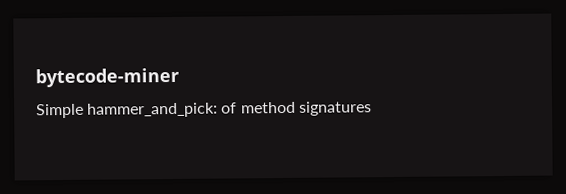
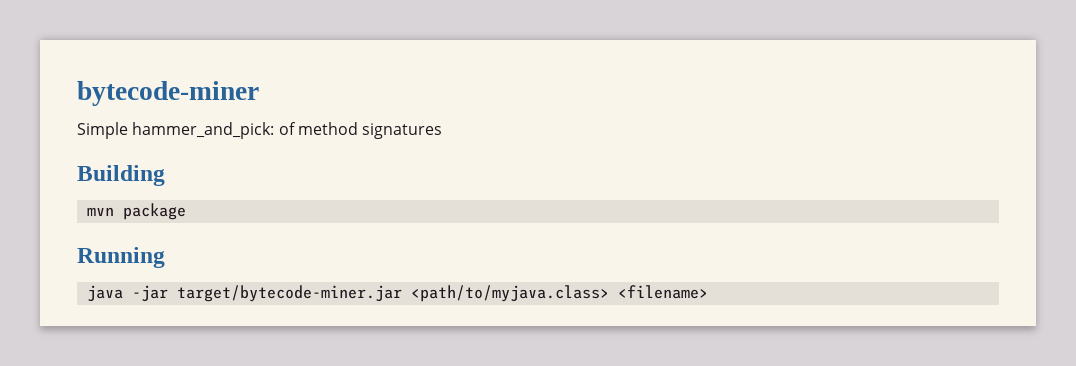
+ Building
+ mvn package
+ Running
+ java -jar target/bytecode-miner.jar <path/to/myjava.class> <filename>

